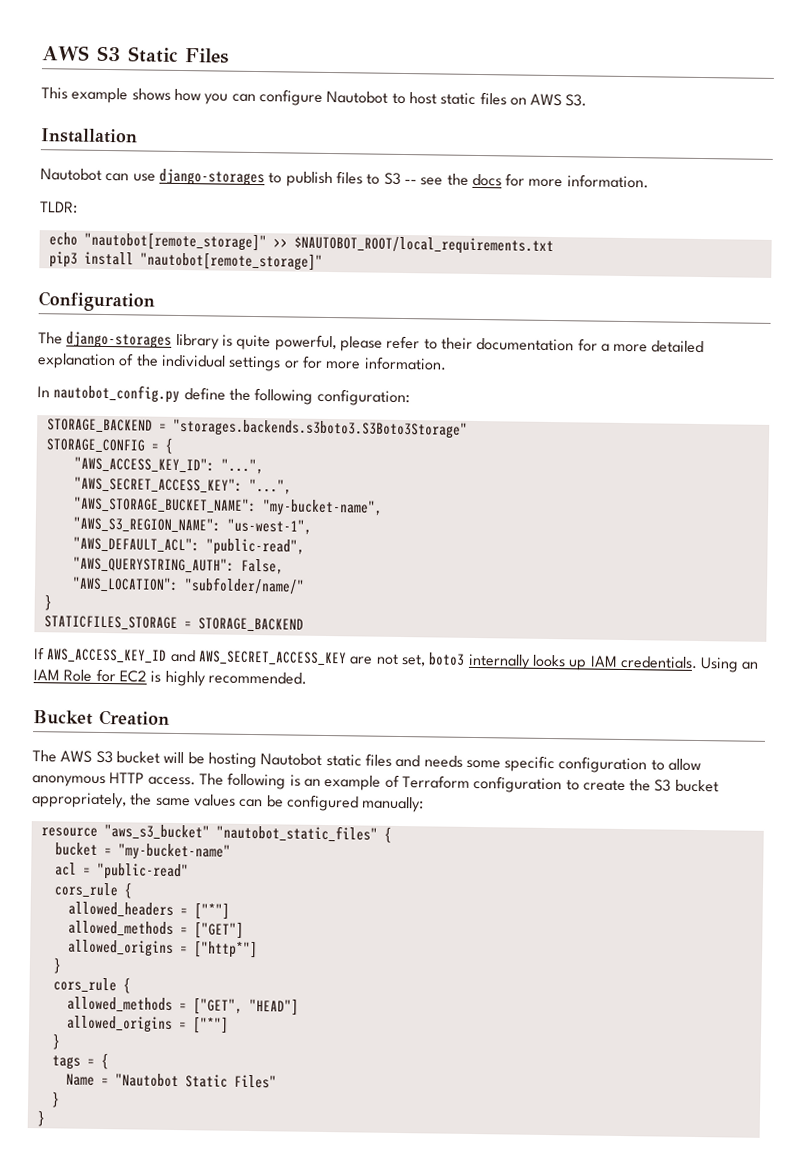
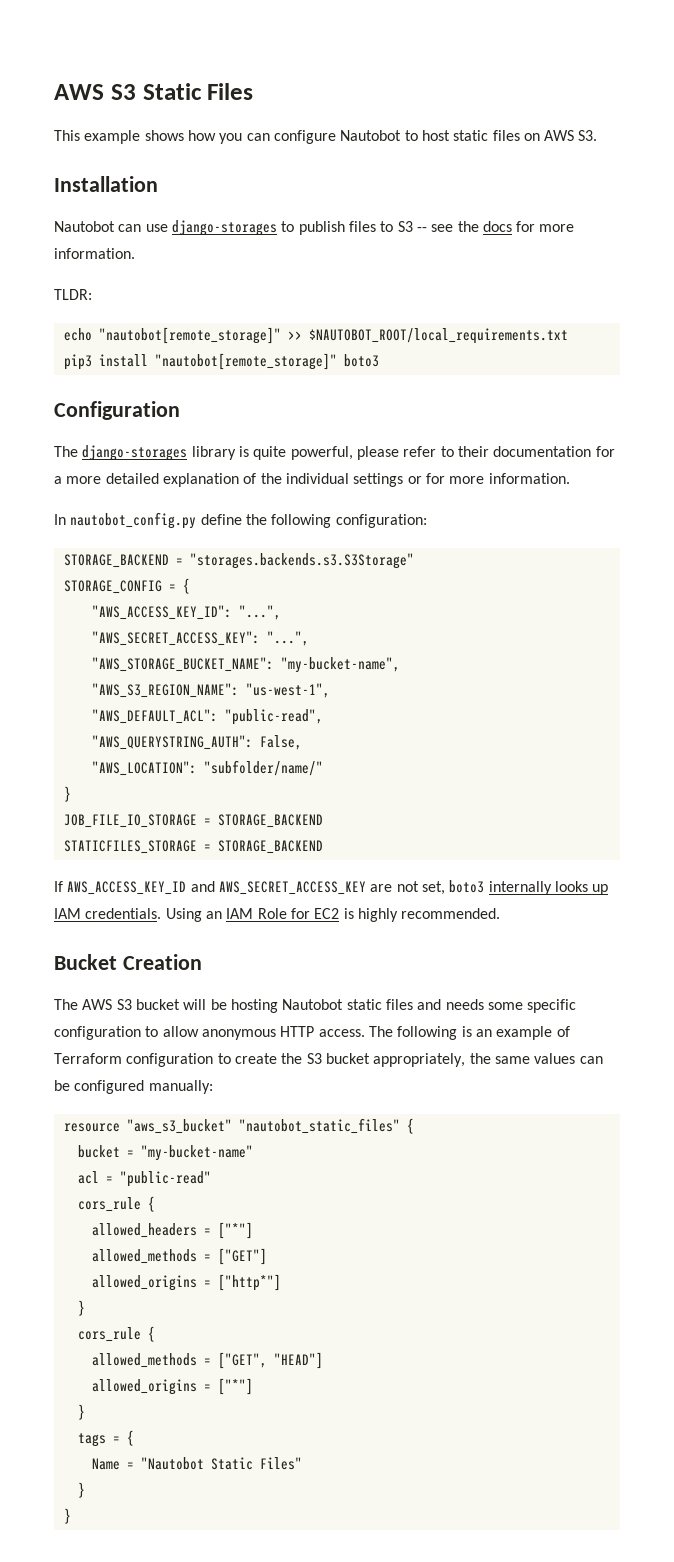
- pip3 install "nautobot[remote_storage]"
+ pip3 install "nautobot[remote_storage]" boto3
- STORAGE_BACKEND = "storages.backends.s3boto3.S3Boto3Storage"
+ STORAGE_BACKEND = "storages.backends.s3.S3Storage"
+ JOB_FILE_IO_STORAGE = STORAGE_BACKEND

